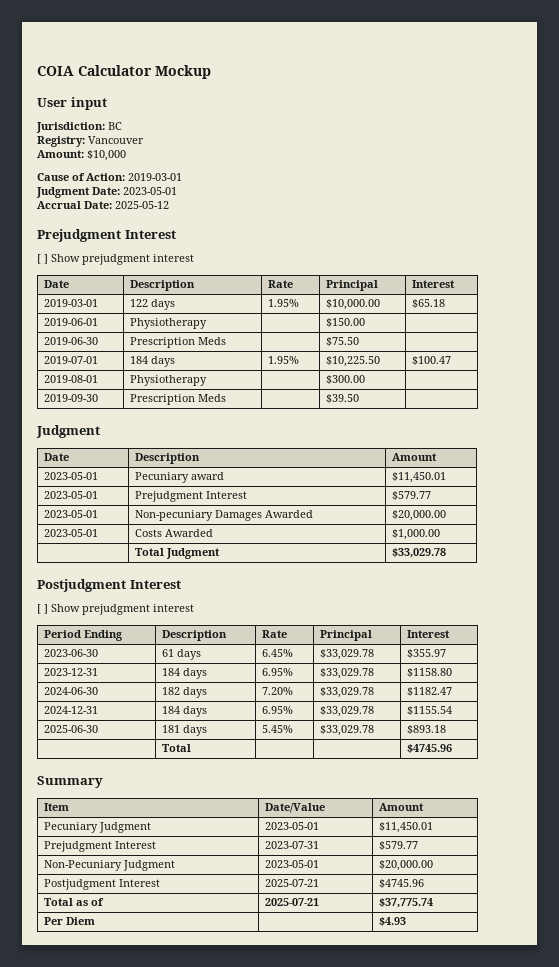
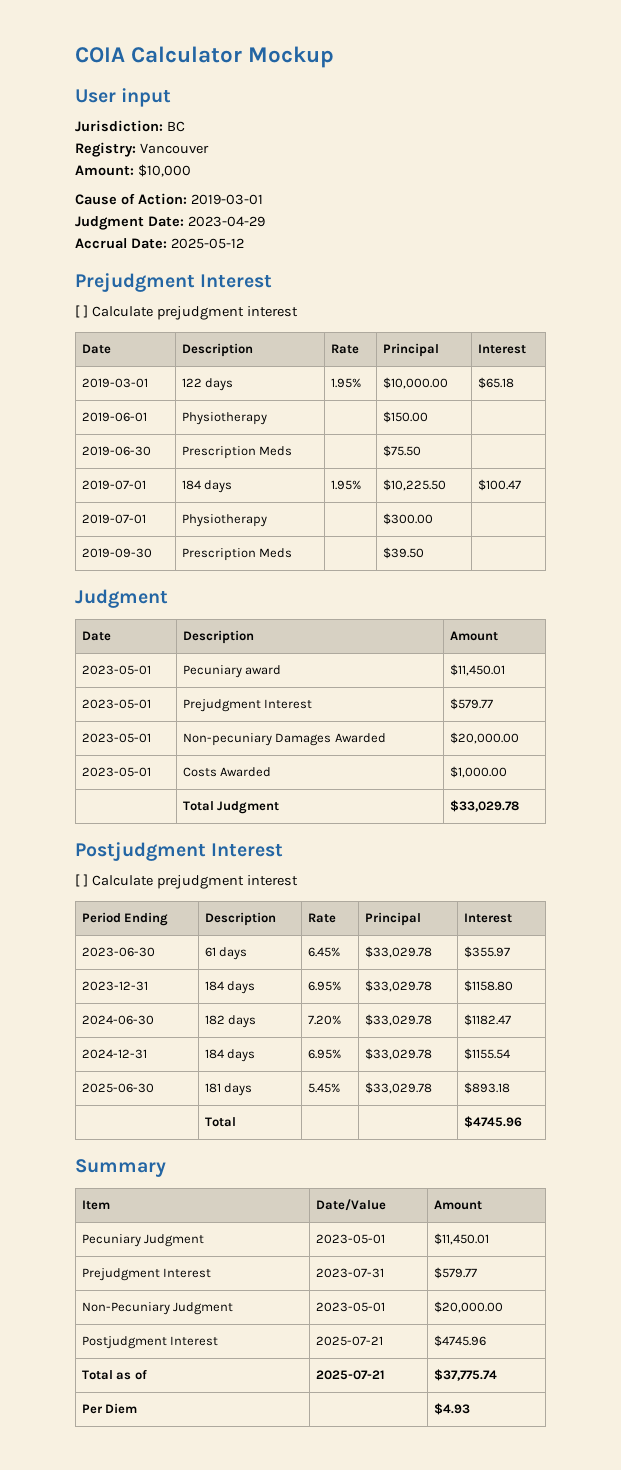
- Judgment Date: 2023-05-01
+ Judgment Date: 2023-04-29
  Accrual Date: 2025-05-12
  Prejudgment Interest
- [ ] Show prejudgment interest
+ [ ] Calculate prejudgment interest
- 2019-08-01 | Physiotherapy | | $300.00 |
+ 2019-07-01 | Physiotherapy | | $300.00 |
  | Total Judgment | $33,029.78
  Postjudgment Interest
- [ ] Show prejudgment interest
+ [ ] Calculate prejudgment interest

